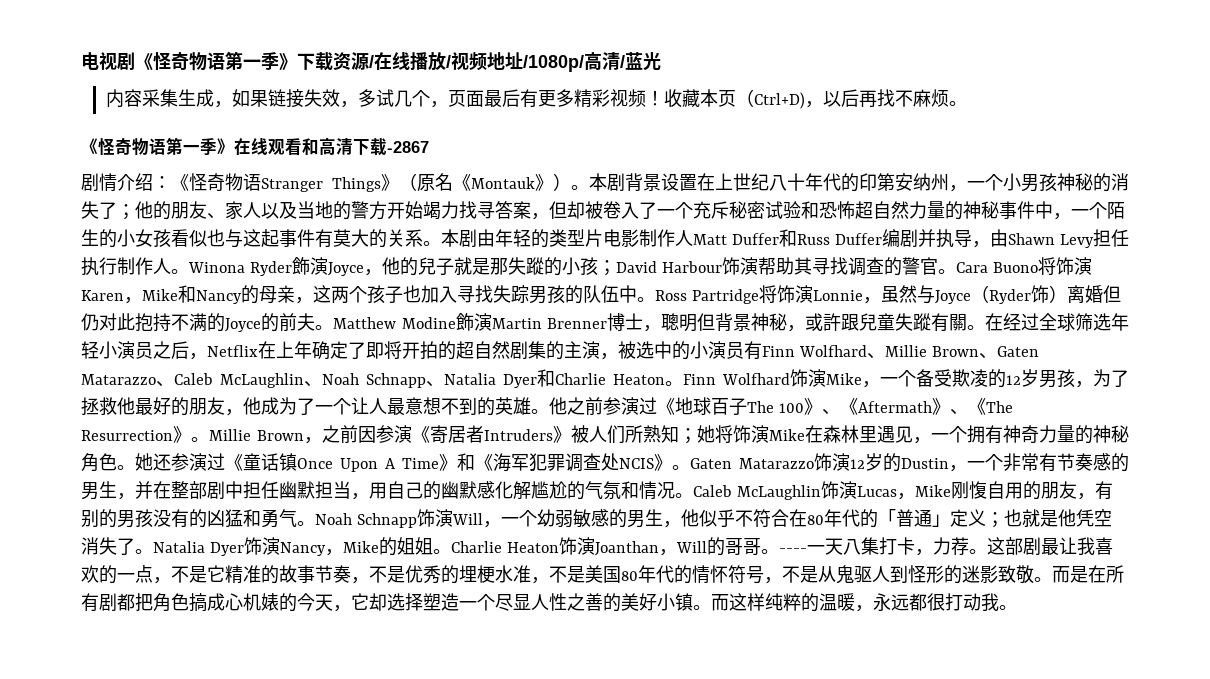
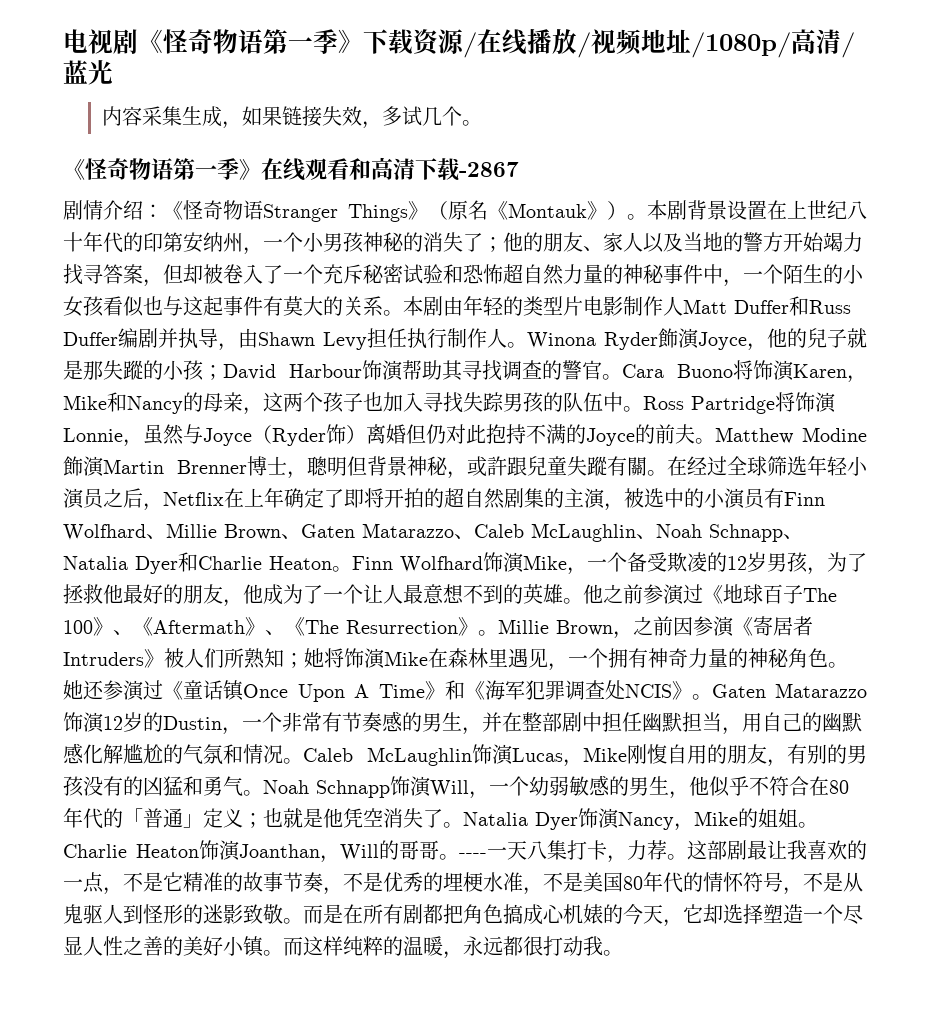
- 内容采集生成，如果链接失效，多试几个，页面最后有更多精彩视频！收藏本页（Ctrl+D)，以后再找不麻烦。
+ 内容采集生成，如果链接失效，多试几个。

